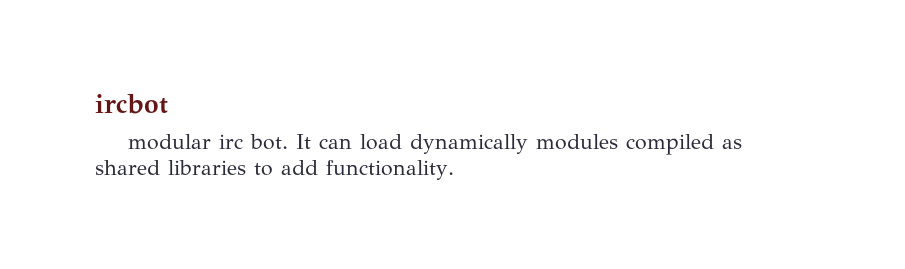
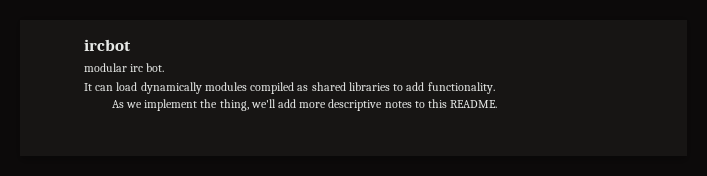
- modular irc bot. It can load dynamically modules compiled as shared libraries to add functionality.
+ modular irc bot.
+ It can load dynamically modules compiled as shared libraries to add functionality.
+ As we implement the thing, we'll add more descriptive notes to this README.

